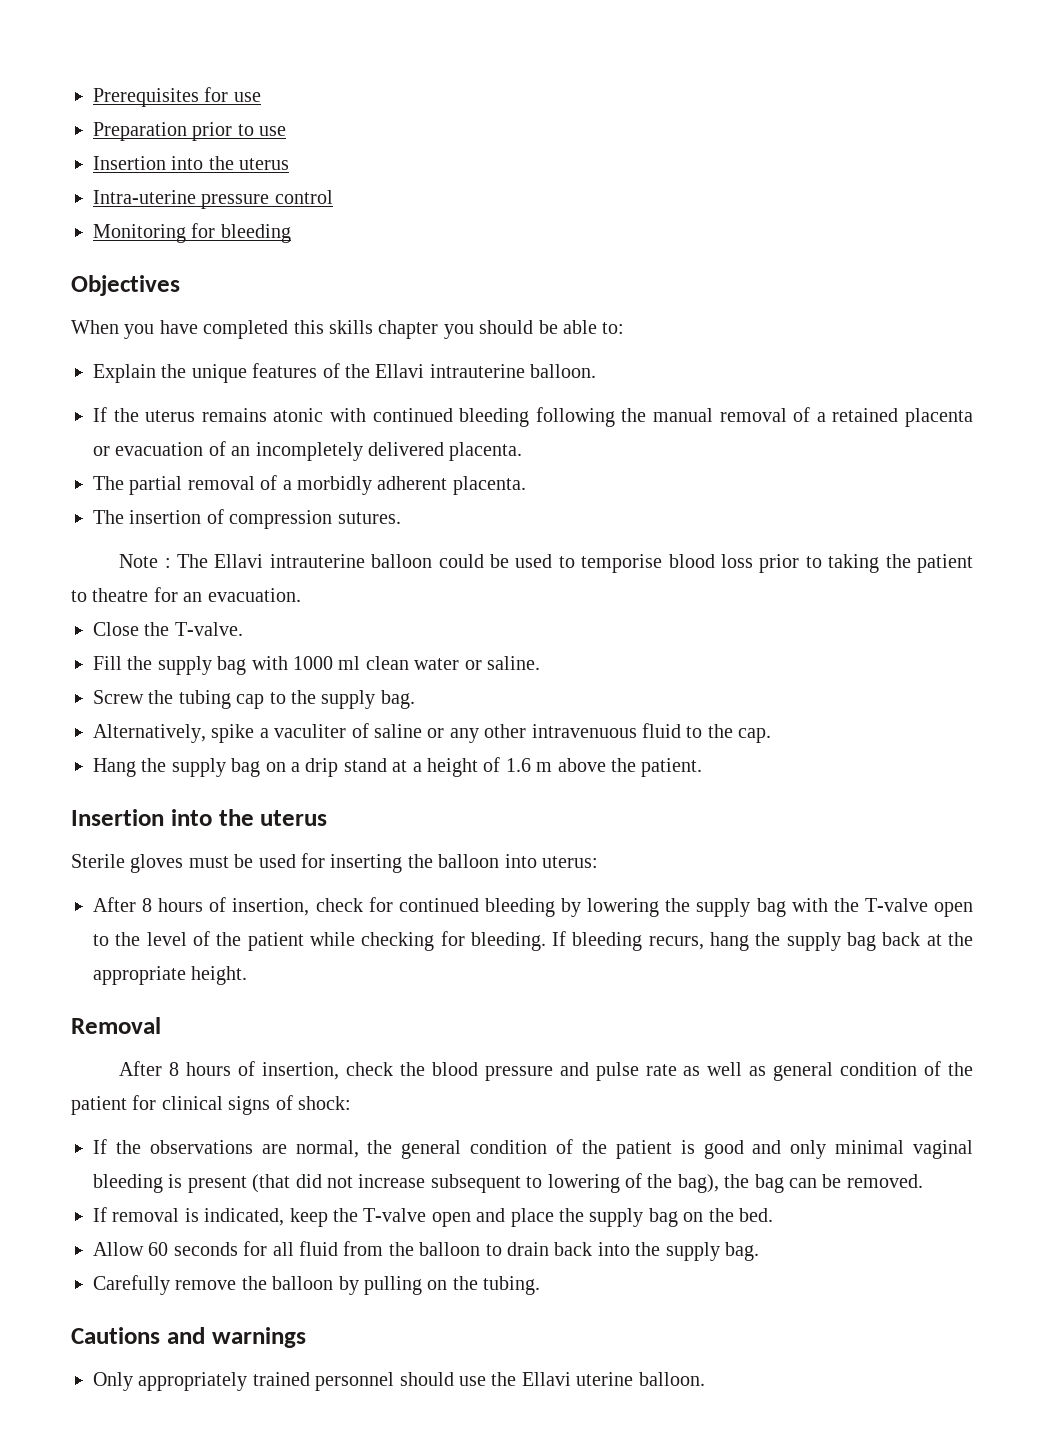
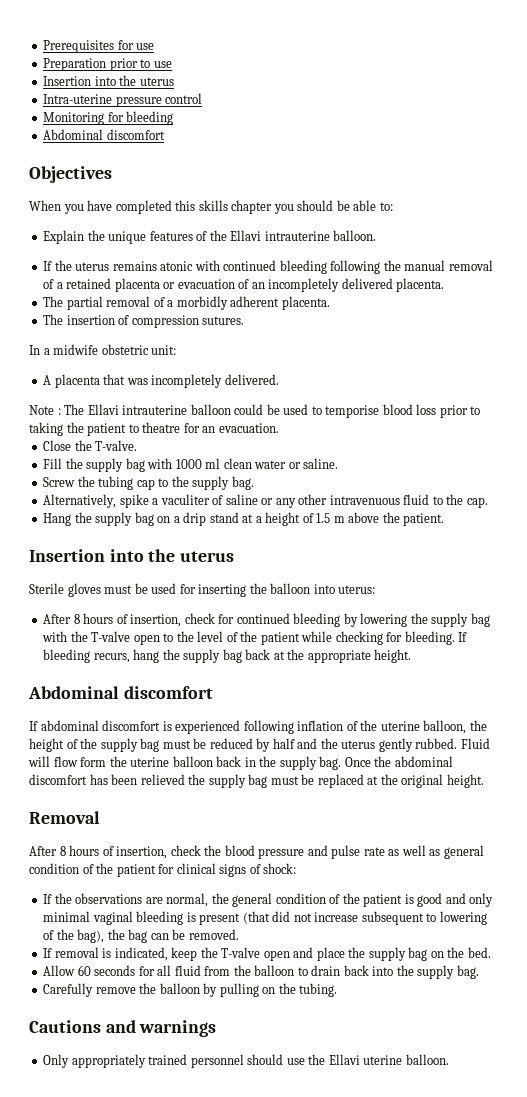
  Monitoring for bleeding
+ Abdominal discomfort
+ In a midwife obstetric unit:
+ A placenta that was incompletely delivered.
- Hang the supply bag on a drip stand at a height of 1.6 m above the patient.
+ Hang the supply bag on a drip stand at a height of 1.5 m above the patient.
  If bleeding recurs, hang the supply bag back at the appropriate height.
+ Abdominal discomfort
+ If abdominal discomfort is experienced following inflation of the uterine balloon, the height of the supply bag must be reduced by half and the uterus gently rubbed. Fluid will flow form the uterine balloon back in the supply bag. Once the abdominal discomfort has been relieved the supply bag must be replaced at the original height.

